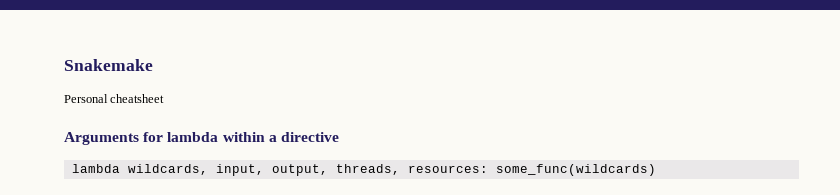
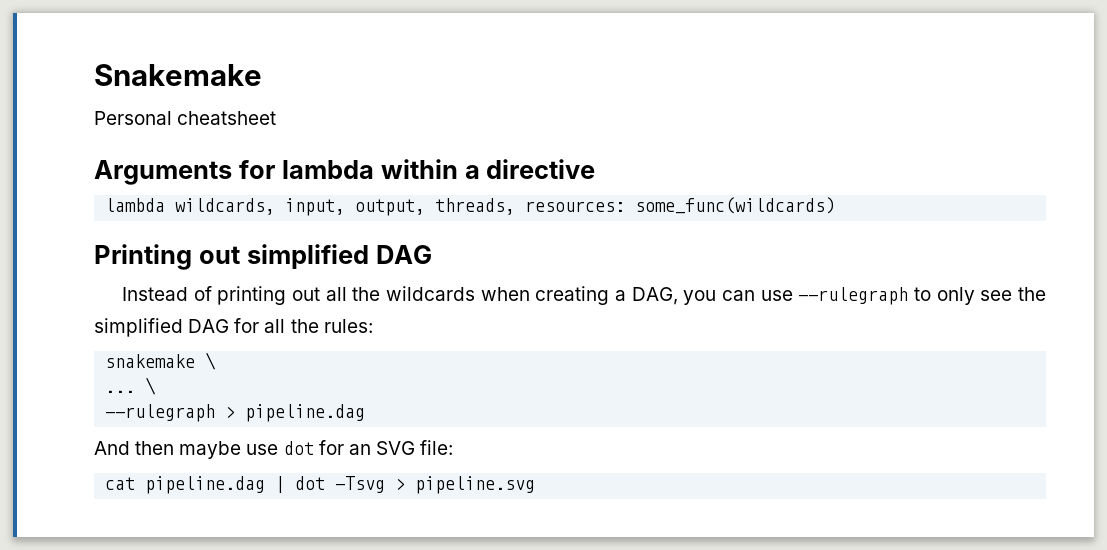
+ Printing out simplified DAG
+ Instead of printing out all the wildcards when creating a DAG, you can use --rulegraph to only see the simplified DAG for all the rules:
+ snakemake \
+ ... \
+ --rulegraph > pipeline.dag
+ And then maybe use dot for an SVG file:
+ cat pipeline.dag | dot -Tsvg > pipeline.svg

